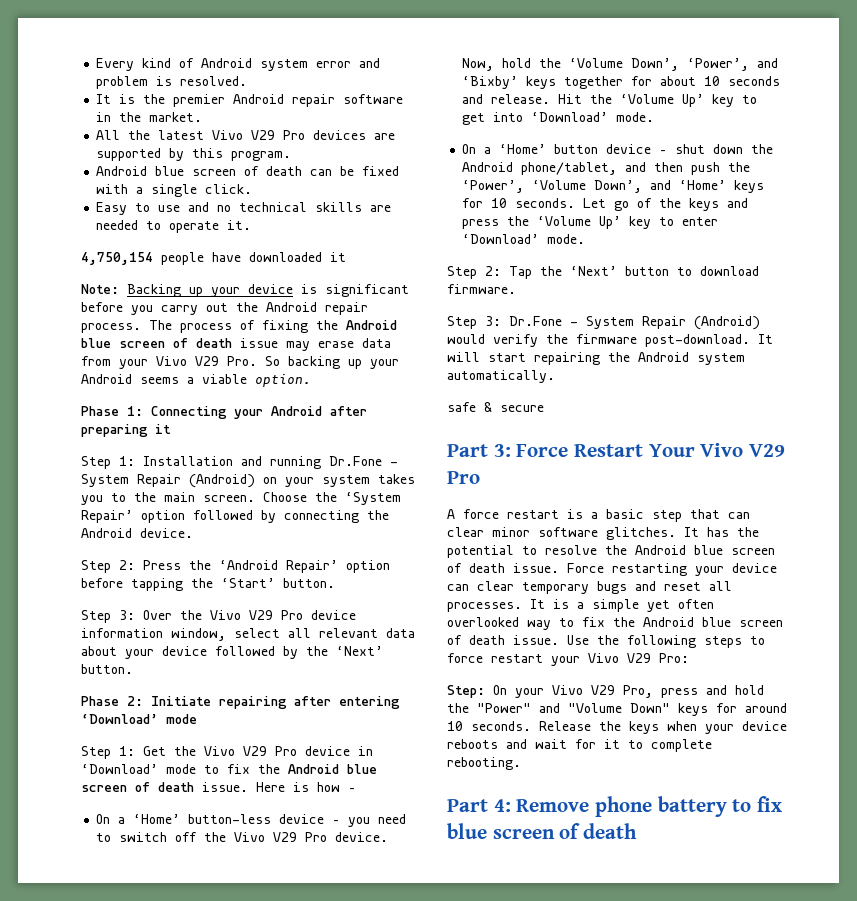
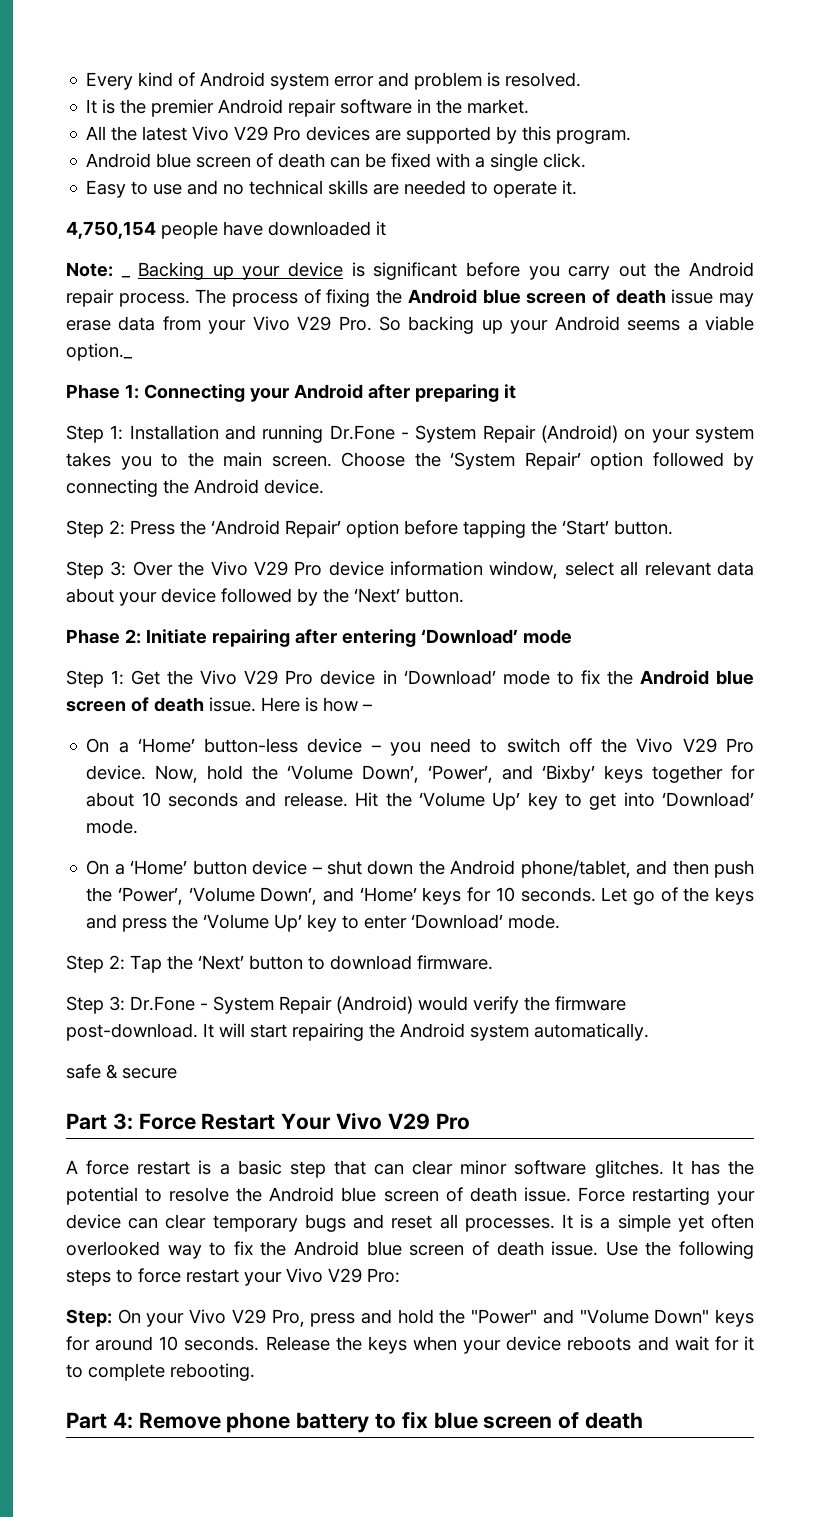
- Note: Backing up your device is significant before you carry out the Android repair process.
+ Note: _ Backing up your device is significant before you carry out the Android repair process.
- The process of fixing the Android blue screen of death issue may erase data from your Vivo V29 Pro. So backing up your Android seems a viable option.
+ The process of fixing the Android blue screen of death issue may erase data from your Vivo V29 Pro. So backing up your Android seems a viable option._

